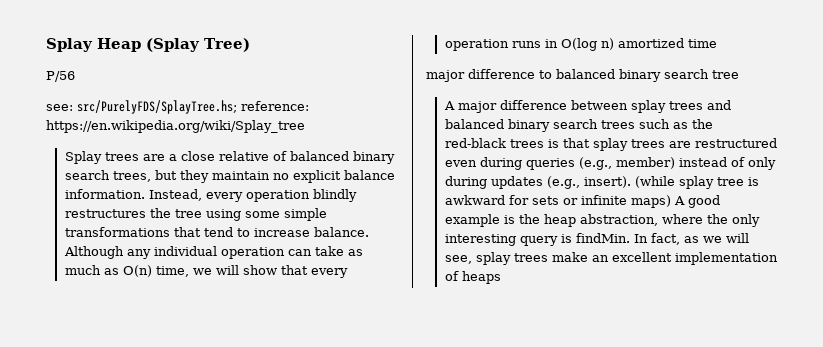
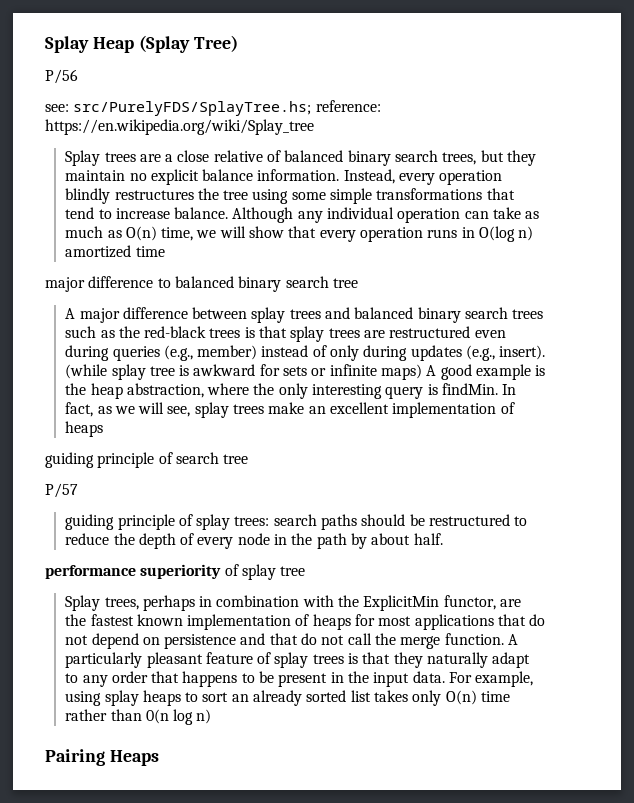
+ guiding principle of search tree
+ P/57
+ guiding principle of splay trees: search paths should be restructured to reduce the depth of every node in the path by about half.
+ performance superiority of splay tree
+ Splay trees, perhaps in combination with the ExplicitMin functor, are the fastest known implementation of heaps for most applications that do not depend on persistence and that do not call the merge function. A particularly pleasant feature of splay trees is that they naturally adapt to any order that happens to be present in the input data. For example, using splay heaps to sort an already sorted list takes only O(n) time rather than 0(n log n)
+ Pairing Heaps

